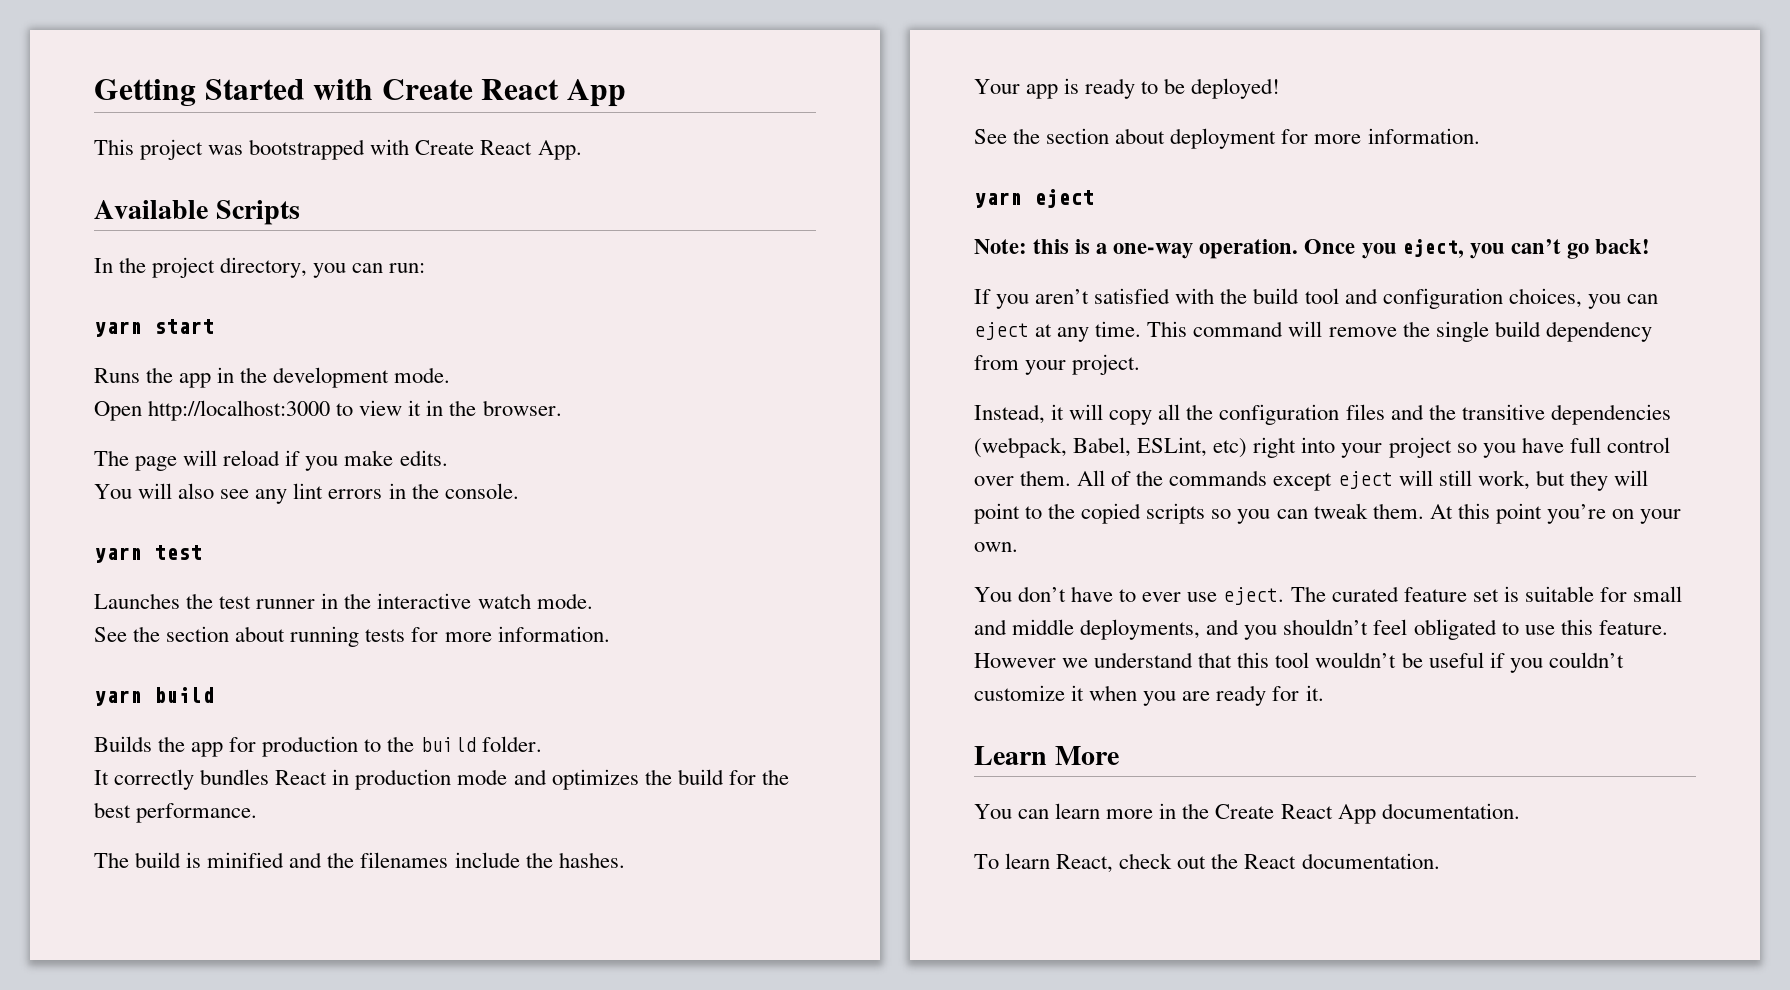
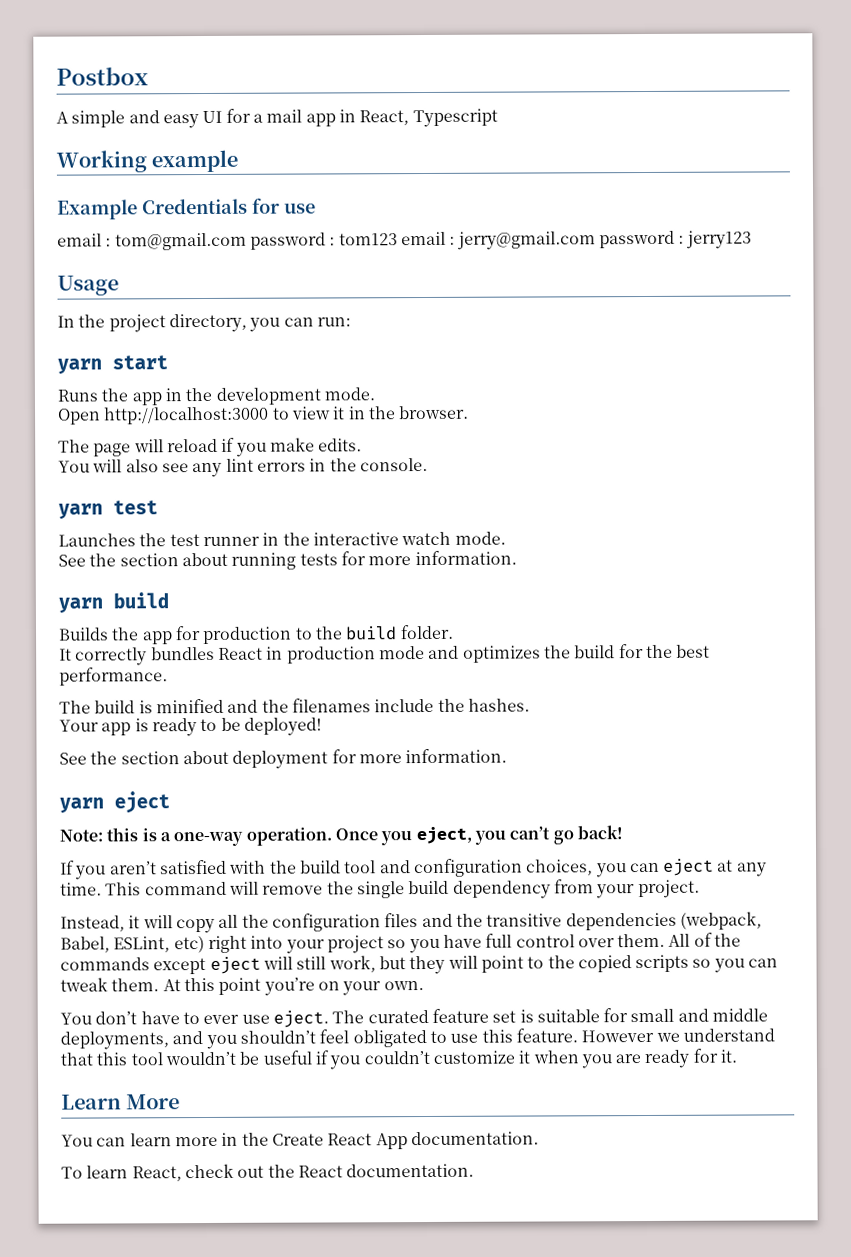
- Getting Started with Create React App
- This project was bootstrapped with Create React App.
- Available Scripts
+ Postbox
+ A simple and easy UI for a mail app in React, Typescript
+ Working example
+ Example Credentials for use
+ email : tom@gmail.com password : tom123 email : jerry@gmail.com password : jerry123
+ Usage

